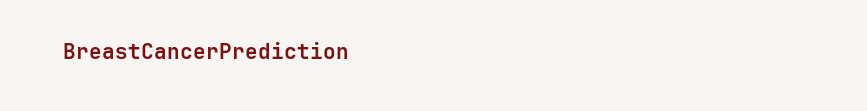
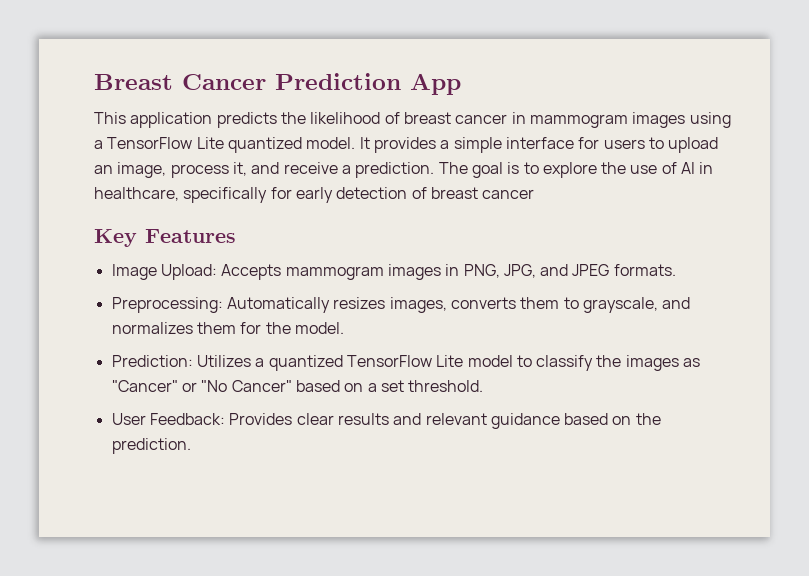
- BreastCancerPrediction
+ Breast Cancer Prediction App
+ This application predicts the likelihood of breast cancer in mammogram images using a TensorFlow Lite quantized model. It provides a simple interface for users to upload an image, process it, and receive a prediction. The goal is to explore the use of AI in healthcare, specifically for early detection of breast cancer
+ Key Features
+ Image Upload: Accepts mammogram images in PNG, JPG, and JPEG formats.
+ Preprocessing: Automatically resizes images, converts them to grayscale, and normalizes them for the model.
+ Prediction: Utilizes a quantized TensorFlow Lite model to classify the images as "Cancer" or "No Cancer" based on a set threshold.
+ User Feedback: Provides clear results and relevant guidance based on the prediction.

